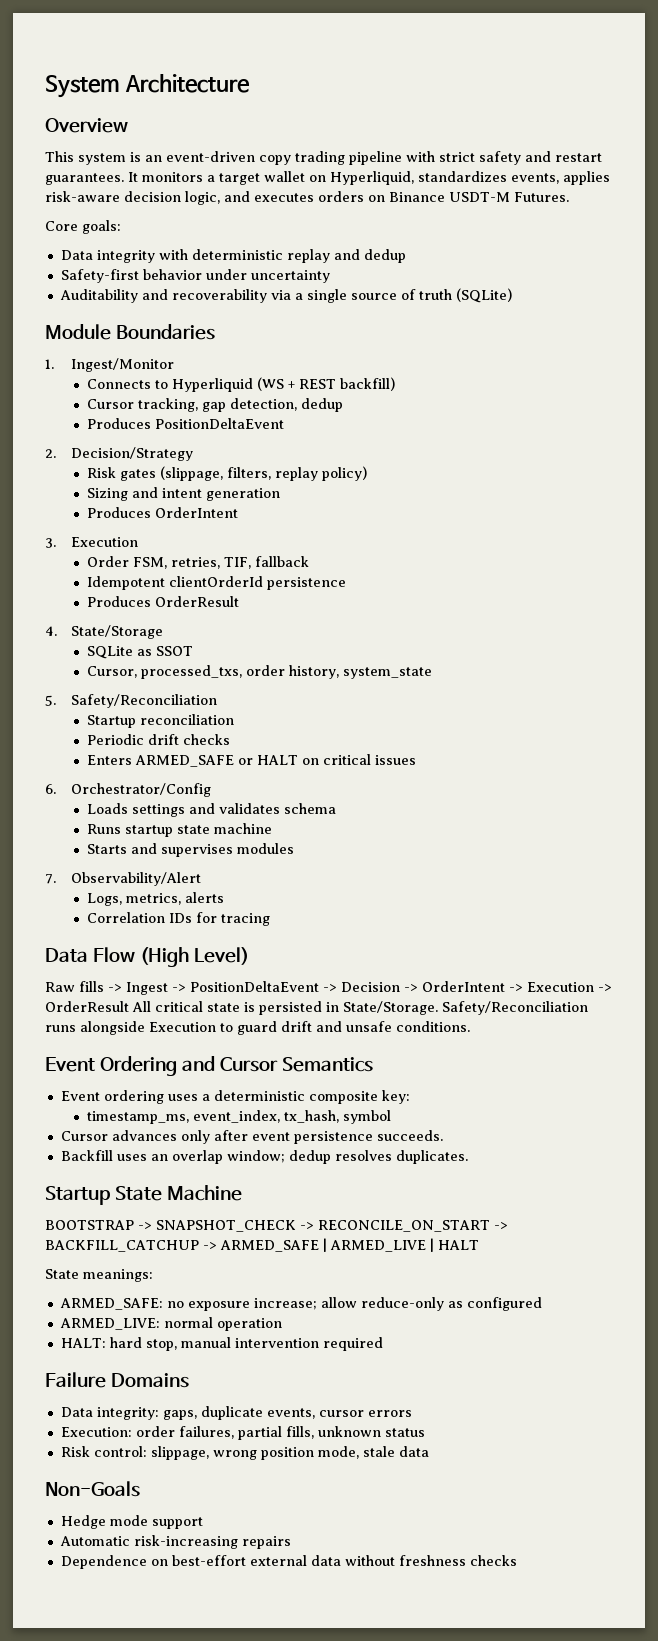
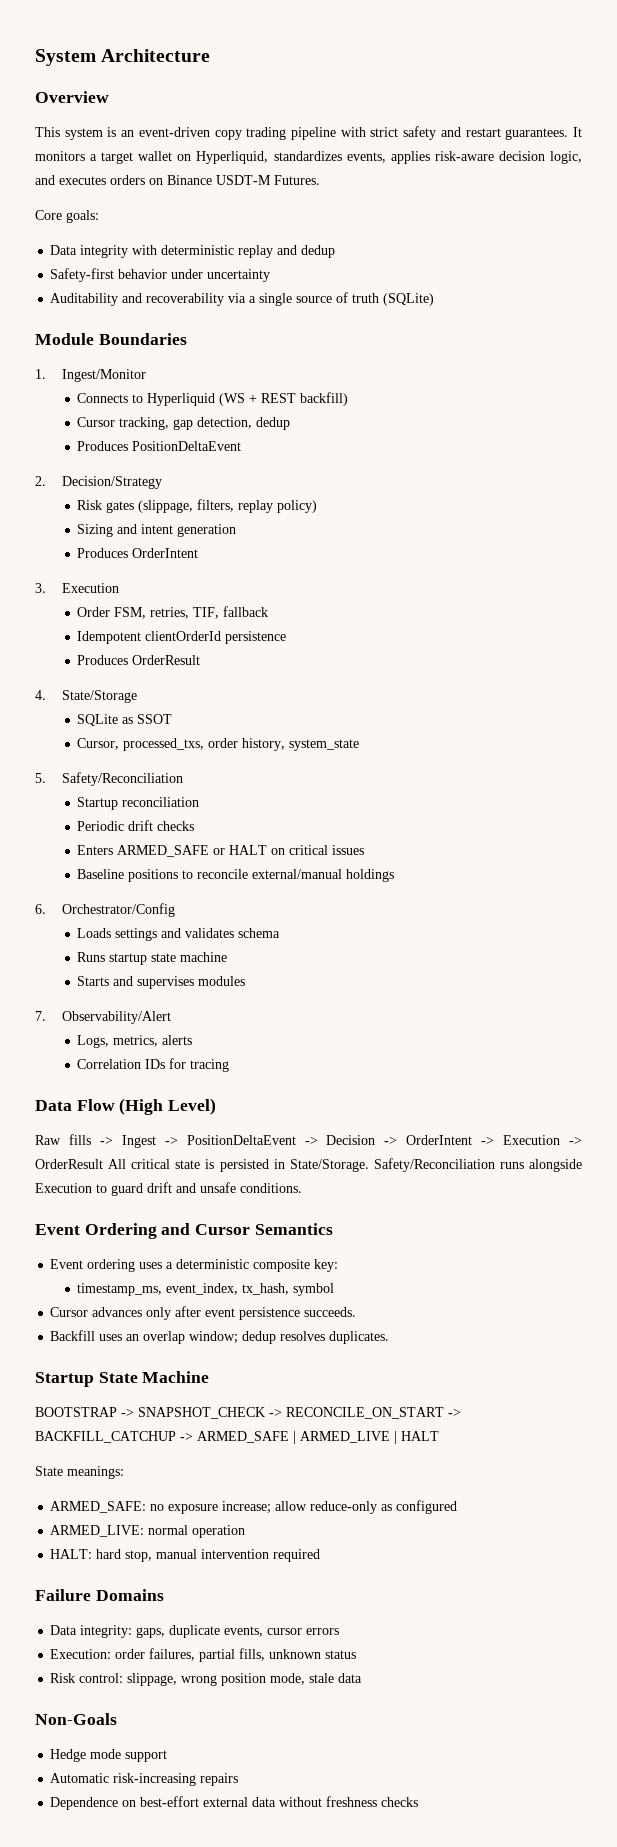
+ Baseline positions to reconcile external/manual holdings

